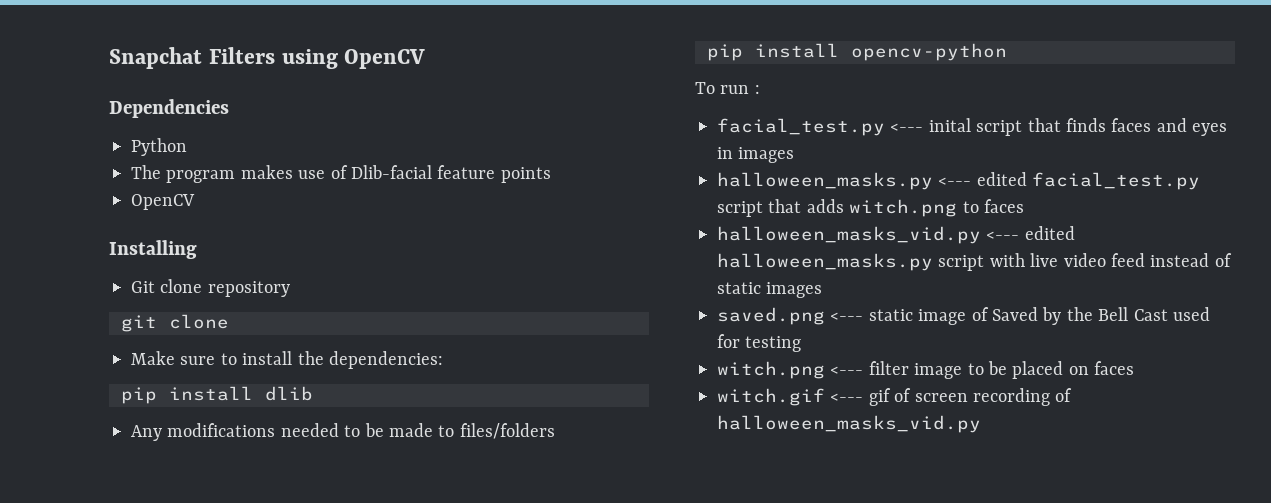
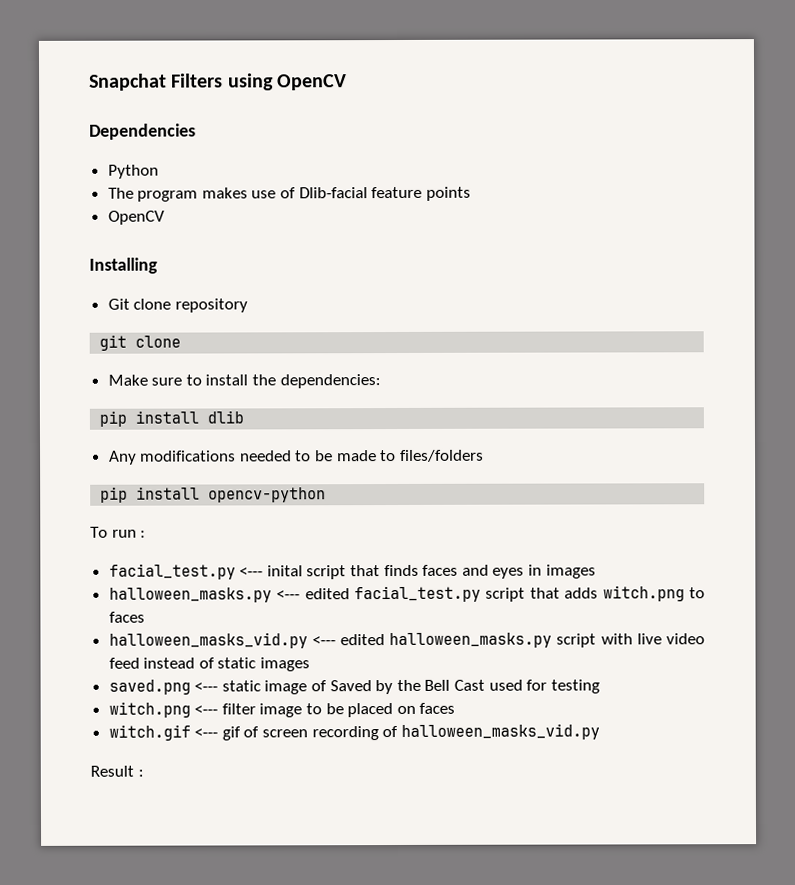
+ Result :

